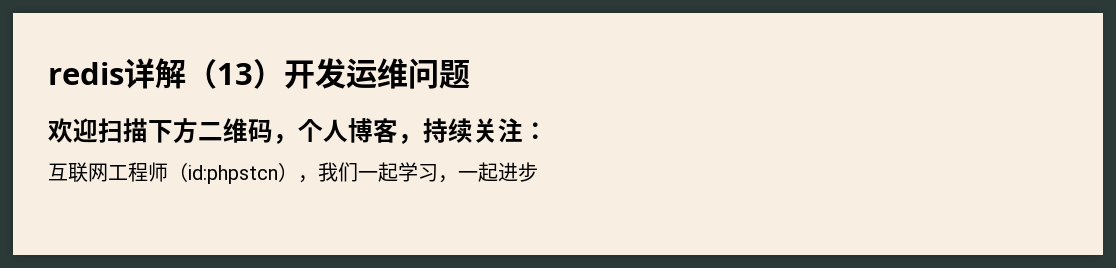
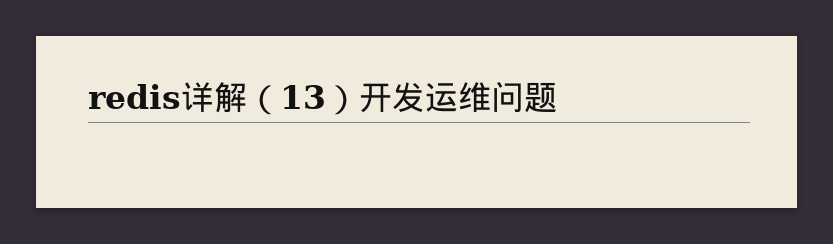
- 欢迎扫描下方二维码，个人博客，持续关注：
- 互联网工程师（id:phpstcn），我们一起学习，一起进步

